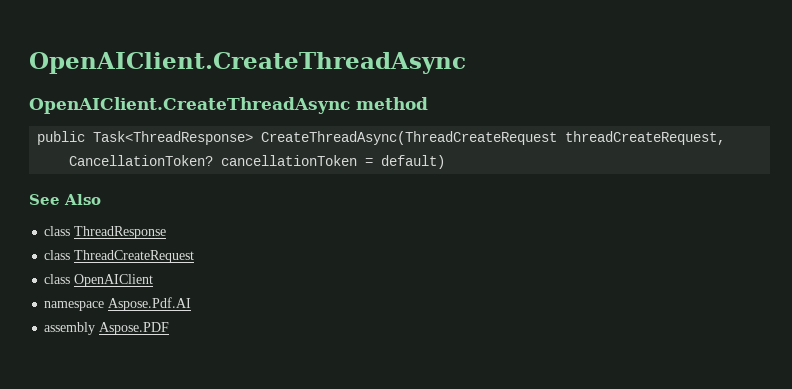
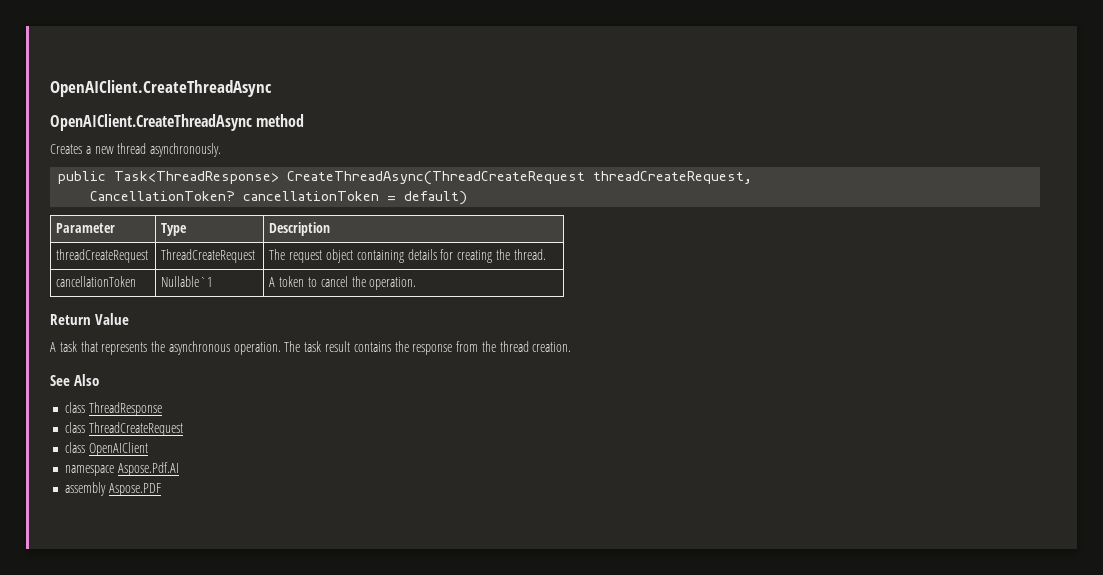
+ Creates a new thread asynchronously.
+ Parameter | Type | Description
+ threadCreateRequest | ThreadCreateRequest | The request object containing details for creating the thread.
+ cancellationToken | Nullable`1 | A token to cancel the operation.
+ Return Value
+ A task that represents the asynchronous operation. The task result contains the response from the thread creation.

